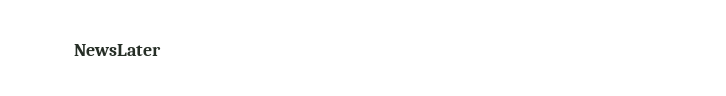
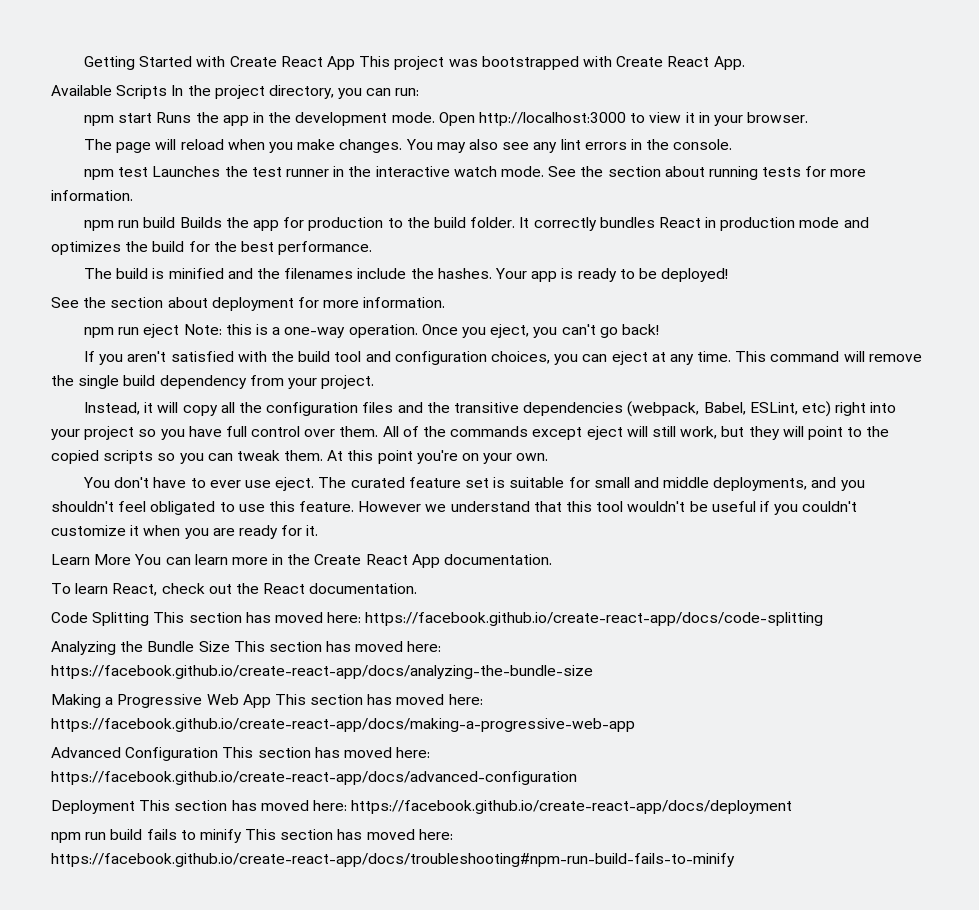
- NewsLater
+ Getting Started with Create React App This project was bootstrapped with Create React App.
+ Available Scripts In the project directory, you can run:
+ npm start Runs the app in the development mode. Open http://localhost:3000 to view it in your browser.
+ The page will reload when you make changes. You may also see any lint errors in the console.
+ npm test Launches the test runner in the interactive watch mode. See the section about running tests for more information.
+ npm run build Builds the app for production to the build folder. It correctly bundles React in production mode and optimizes the build for the best performance.
+ The build is minified and the filenames include the hashes. Your app is ready to be deployed!
+ See the section about deployment for more information.
+ npm run eject Note: this is a one-way operation. Once you eject, you can't go back!
+ If you aren't satisfied with the build tool and configuration choices, you can eject at any time. This command will remove the single build dependency from your project.
+ Instead, it will copy all the configuration files and the transitive dependencies (webpack, Babel, ESLint, etc) right into your project so you have full control over them. All of the commands except eject will still work, but they will point to the copied scripts so you can tweak them. At this point you're on your own.
+ You don't have to ever use eject. The curated feature set is suitable for small and middle deployments, and you shouldn't feel obligated to use this feature. However we understand that this tool wouldn't be useful if you couldn't customize it when you are ready for it.
+ Learn More You can learn more in the Create React App documentation.
+ To learn React, check out the React documentation.
+ Code Splitting This section has moved here: https://facebook.github.io/create-react-app/docs/code-splitting
+ Analyzing the Bundle Size This section has moved here: https://facebook.github.io/create-react-app/docs/analyzing-the-bundle-size
+ Making a Progressive Web App This section has moved here: https://facebook.github.io/create-react-app/docs/making-a-progressive-web-app
+ Advanced Configuration This section has moved here: https://facebook.github.io/create-react-app/docs/advanced-configuration
+ Deployment This section has moved here: https://facebook.github.io/create-react-app/docs/deployment
+ npm run build fails to minify This section has moved here: https://facebook.github.io/create-react-app/docs/troubleshooting#npm-run-build-fails-to-minify

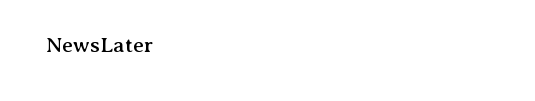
- Getting Started with Create React App This project was bootstrapped with Create React App.
- Available Scripts In the project directory, you can run:
- npm start Runs the app in the development mode. Open http://localhost:3000 to view it in your browser.
- The page will reload when you make changes. You may also see any lint errors in the console.
- npm test Launches the test runner in the interactive watch mode. See the section about running tests for more information.
- npm run build Builds the app for production to the build folder. It correctly bundles React in production mode and optimizes the build for the best performance.
- The build is minified and the filenames include the hashes. Your app is ready to be deployed!
- See the section about deployment for more information.
- npm run eject Note: this is a one-way operation. Once you eject, you can't go back!
- If you aren't satisfied with the build tool and configuration choices, you can eject at any time. This command will remove the single build dependency from your project.
- Instead, it will copy all the configuration files and the transitive dependencies (webpack, Babel, ESLint, etc) right into your project so you have full control over them. All of the commands except eject will still work, but they will point to the copied scripts so you can tweak them. At this point you're on your own.
- You don't have to ever use eject. The curated feature set is suitable for small and middle deployments, and you shouldn't feel obligated to use this feature. However we understand that this tool wouldn't be useful if you couldn't customize it when you are ready for it.
- Learn More You can learn more in the Create React App documentation.
- To learn React, check out the React documentation.
- Code Splitting This section has moved here: https://facebook.github.io/create-react-app/docs/code-splitting
- Analyzing the Bundle Size This section has moved here: https://facebook.github.io/create-react-app/docs/analyzing-the-bundle-size
- Making a Progressive Web App This section has moved here: https://facebook.github.io/create-react-app/docs/making-a-progressive-web-app
- Advanced Configuration This section has moved here: https://facebook.github.io/create-react-app/docs/advanced-configuration
- Deployment This section has moved here: https://facebook.github.io/create-react-app/docs/deployment
- npm run build fails to minify This section has moved here: https://facebook.github.io/create-react-app/docs/troubleshooting#npm-run-build-fails-to-minify
+ NewsLater

